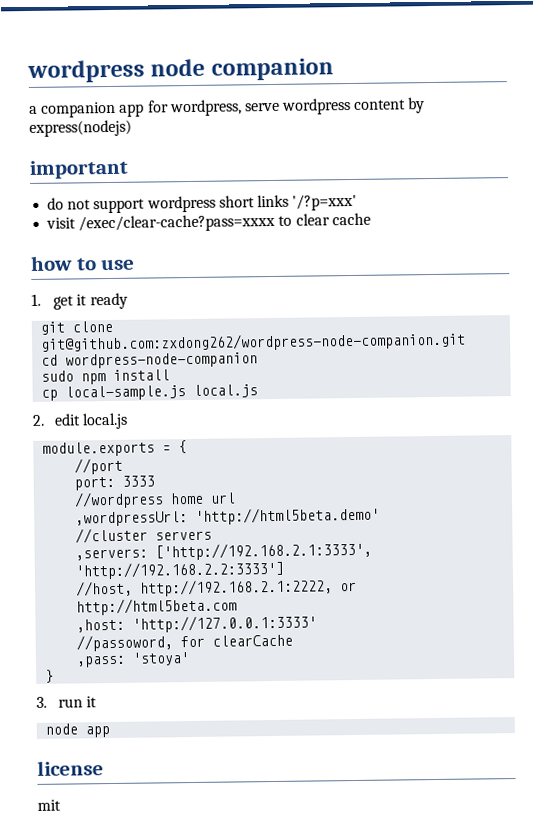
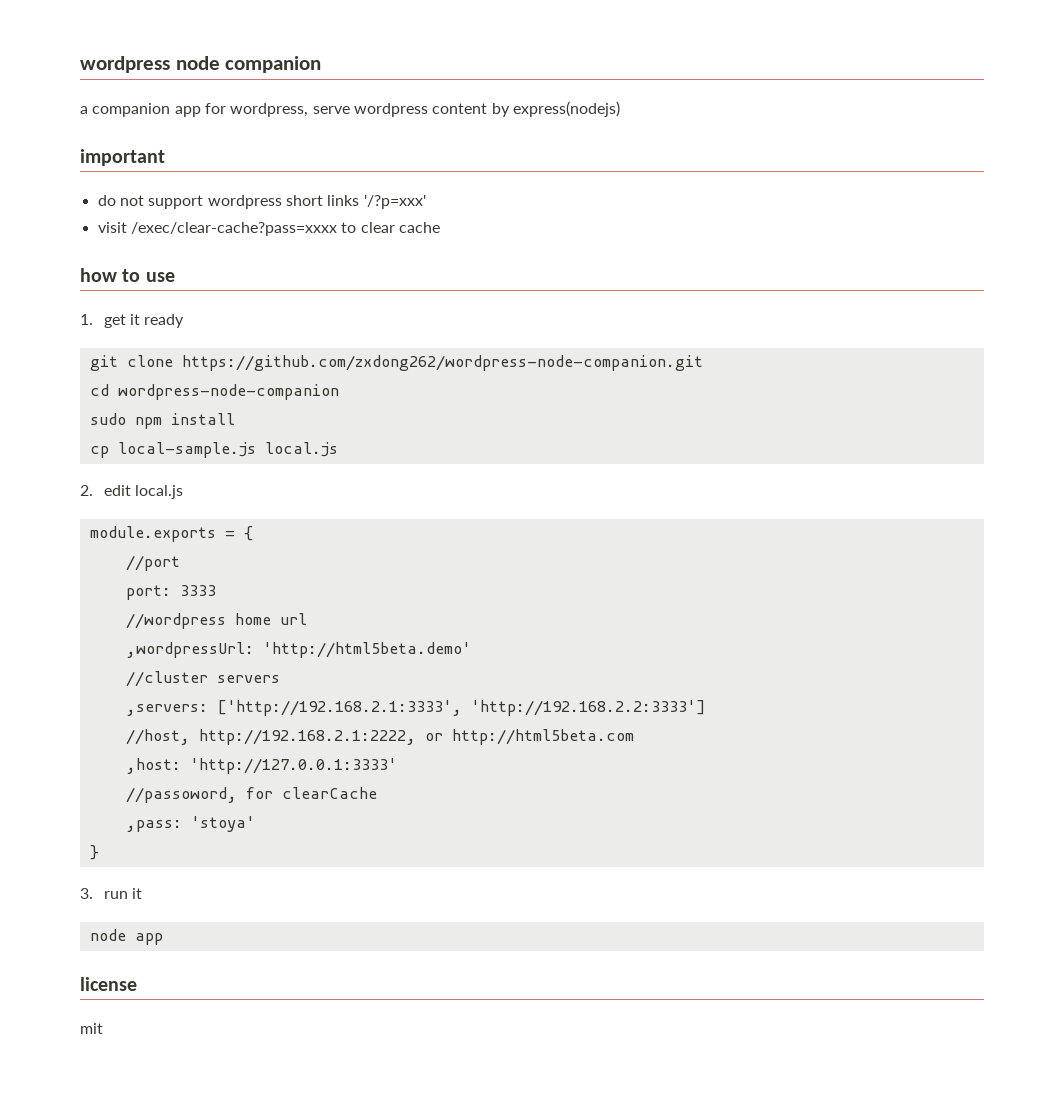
- git clone git@github.com:zxdong262/wordpress-node-companion.git
+ git clone https://github.com/zxdong262/wordpress-node-companion.git

